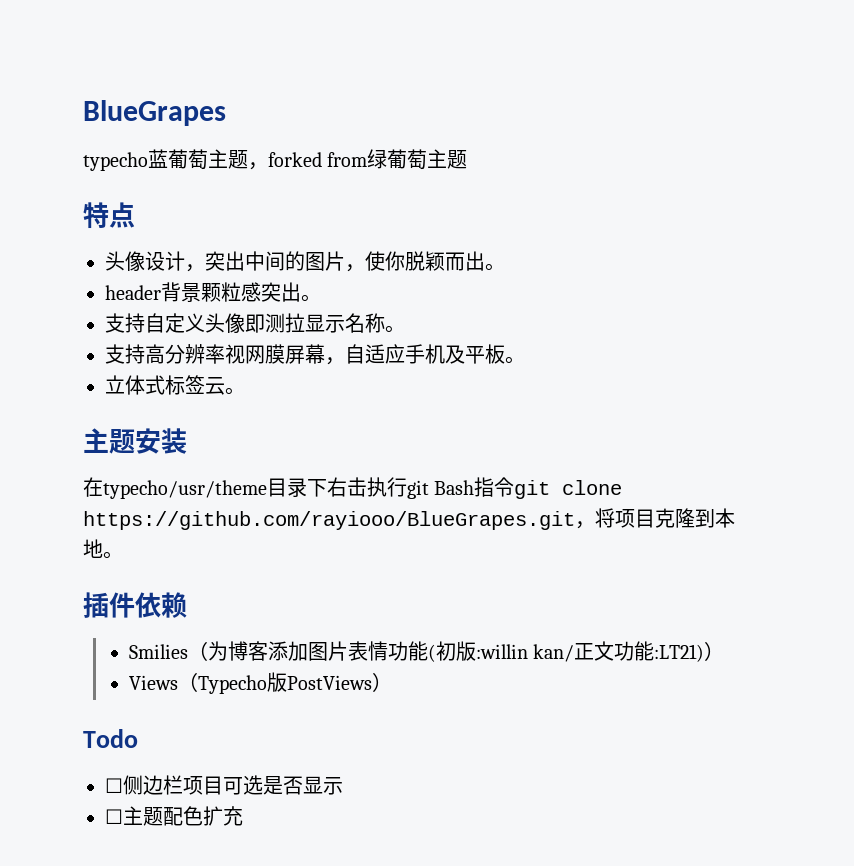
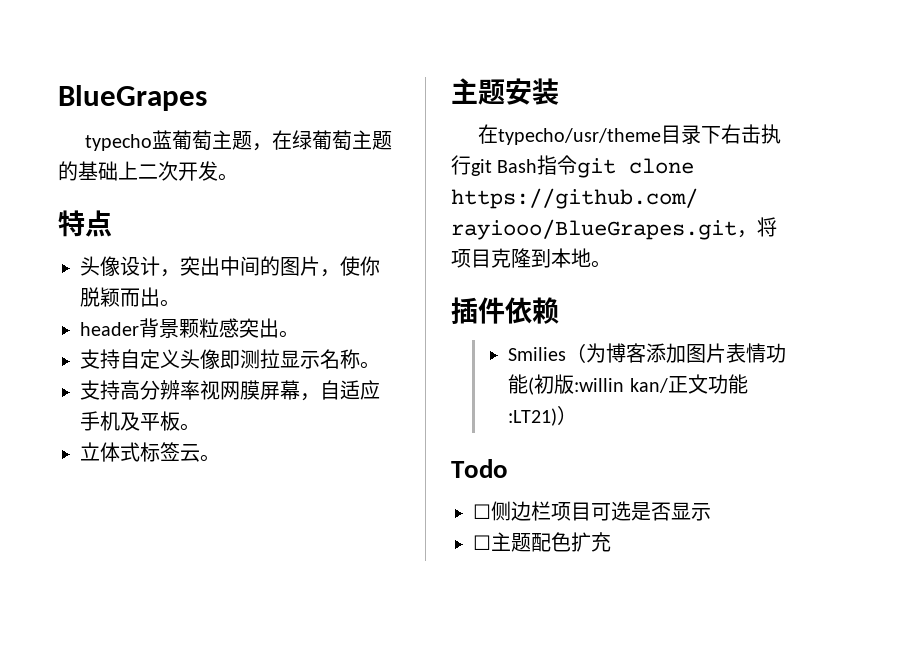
- typecho蓝葡萄主题，forked from绿葡萄主题
+ typecho蓝葡萄主题，在绿葡萄主题的基础上二次开发。
- Views（Typecho版PostViews）

